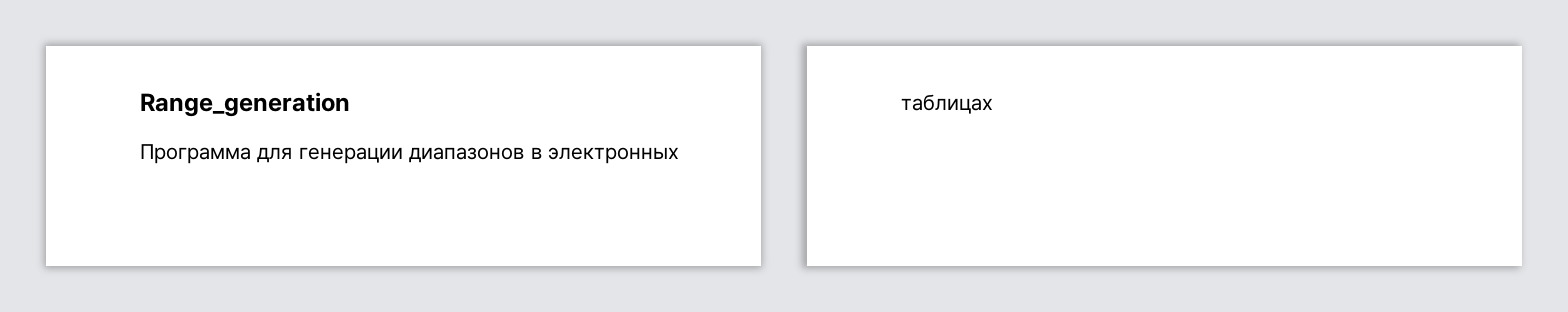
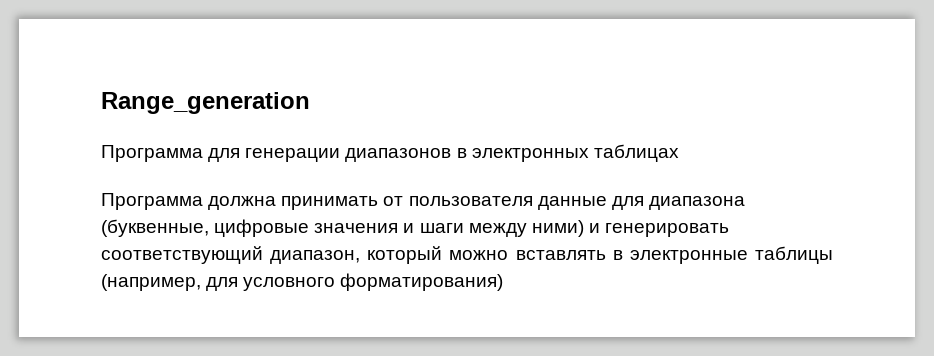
+ Программа должна принимать от пользователя данные для диапазона (буквенные, цифровые значения и шаги между ними) и генерировать соответствующий диапазон, который можно вставлять в электронные таблицы (например, для условного форматирования)

